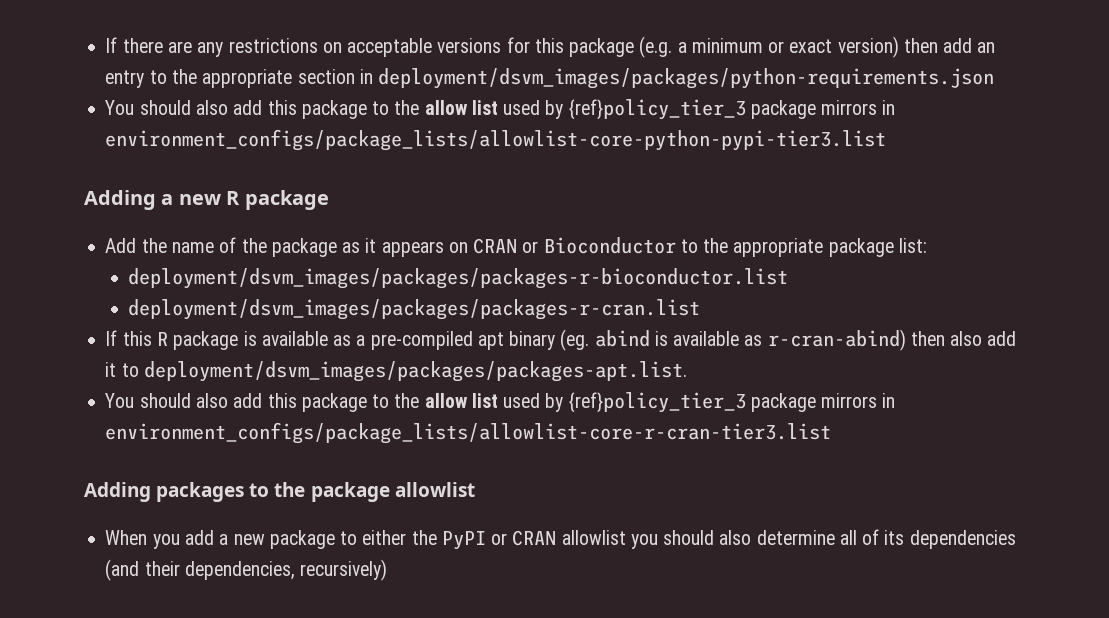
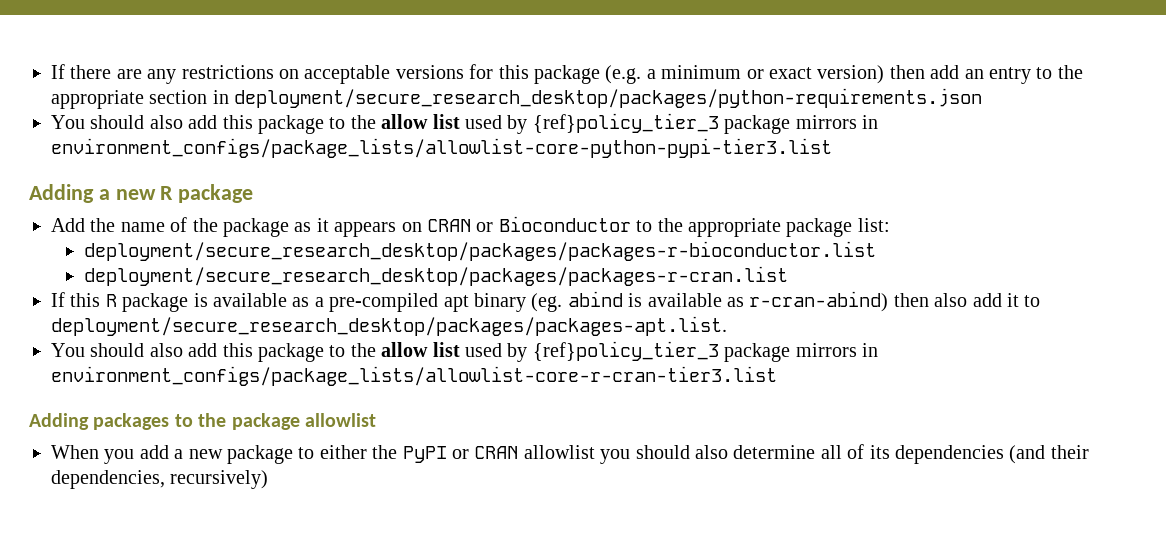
- If there are any restrictions on acceptable versions for this package (e.g. a minimum or exact version) then add an entry to the appropriate section in deployment/dsvm_images/packages/python-requirements.json
+ If there are any restrictions on acceptable versions for this package (e.g. a minimum or exact version) then add an entry to the appropriate section in deployment/secure_research_desktop/packages/python-requirements.json
- deployment/dsvm_images/packages/packages-r-bioconductor.list
- deployment/dsvm_images/packages/packages-r-cran.list
+ deployment/secure_research_desktop/packages/packages-r-bioconductor.list
+ deployment/secure_research_desktop/packages/packages-r-cran.list
- If this R package is available as a pre-compiled apt binary (eg. abind is available as r-cran-abind) then also add it to deployment/dsvm_images/packages/packages-apt.list.
+ If this R package is available as a pre-compiled apt binary (eg. abind is available as r-cran-abind) then also add it to deployment/secure_research_desktop/packages/packages-apt.list.

